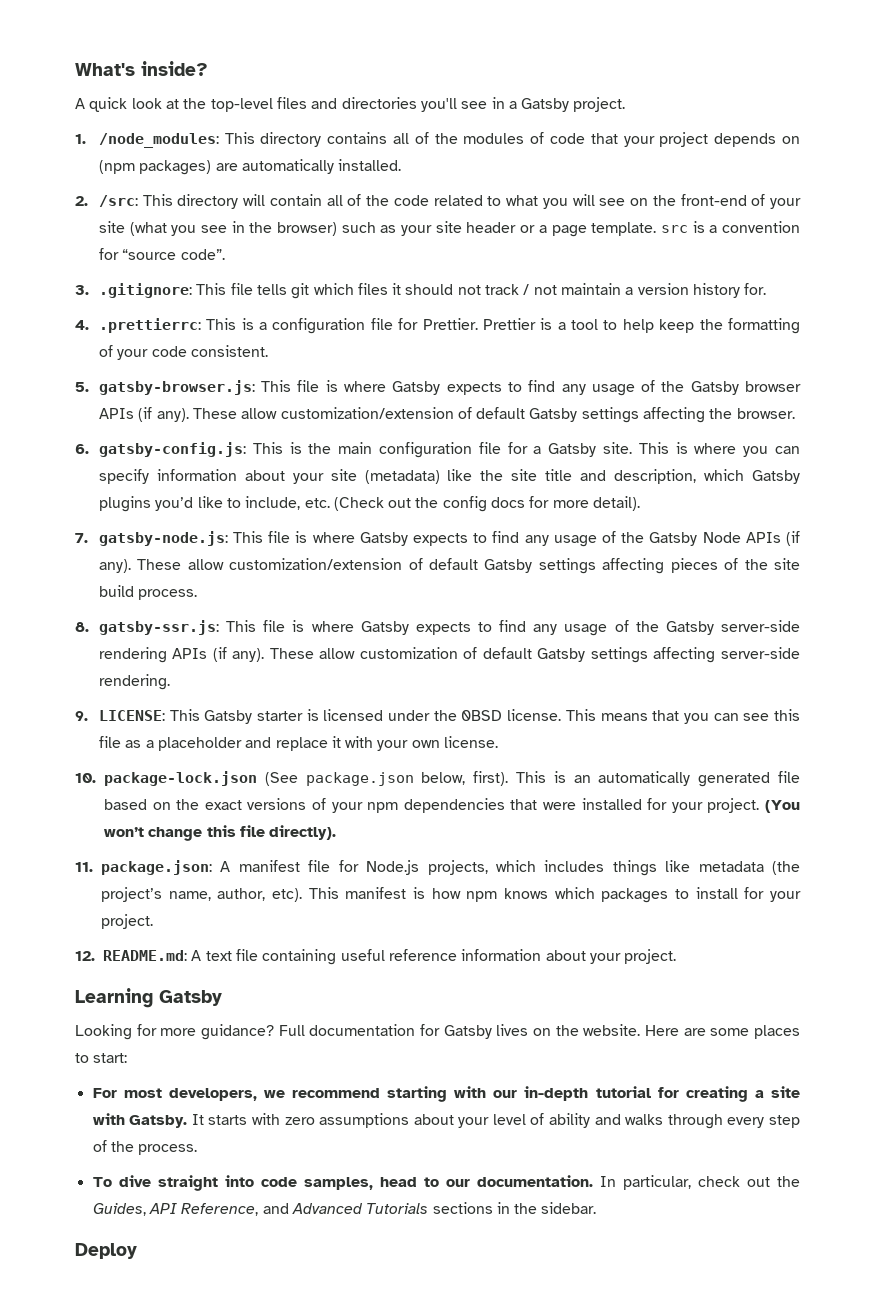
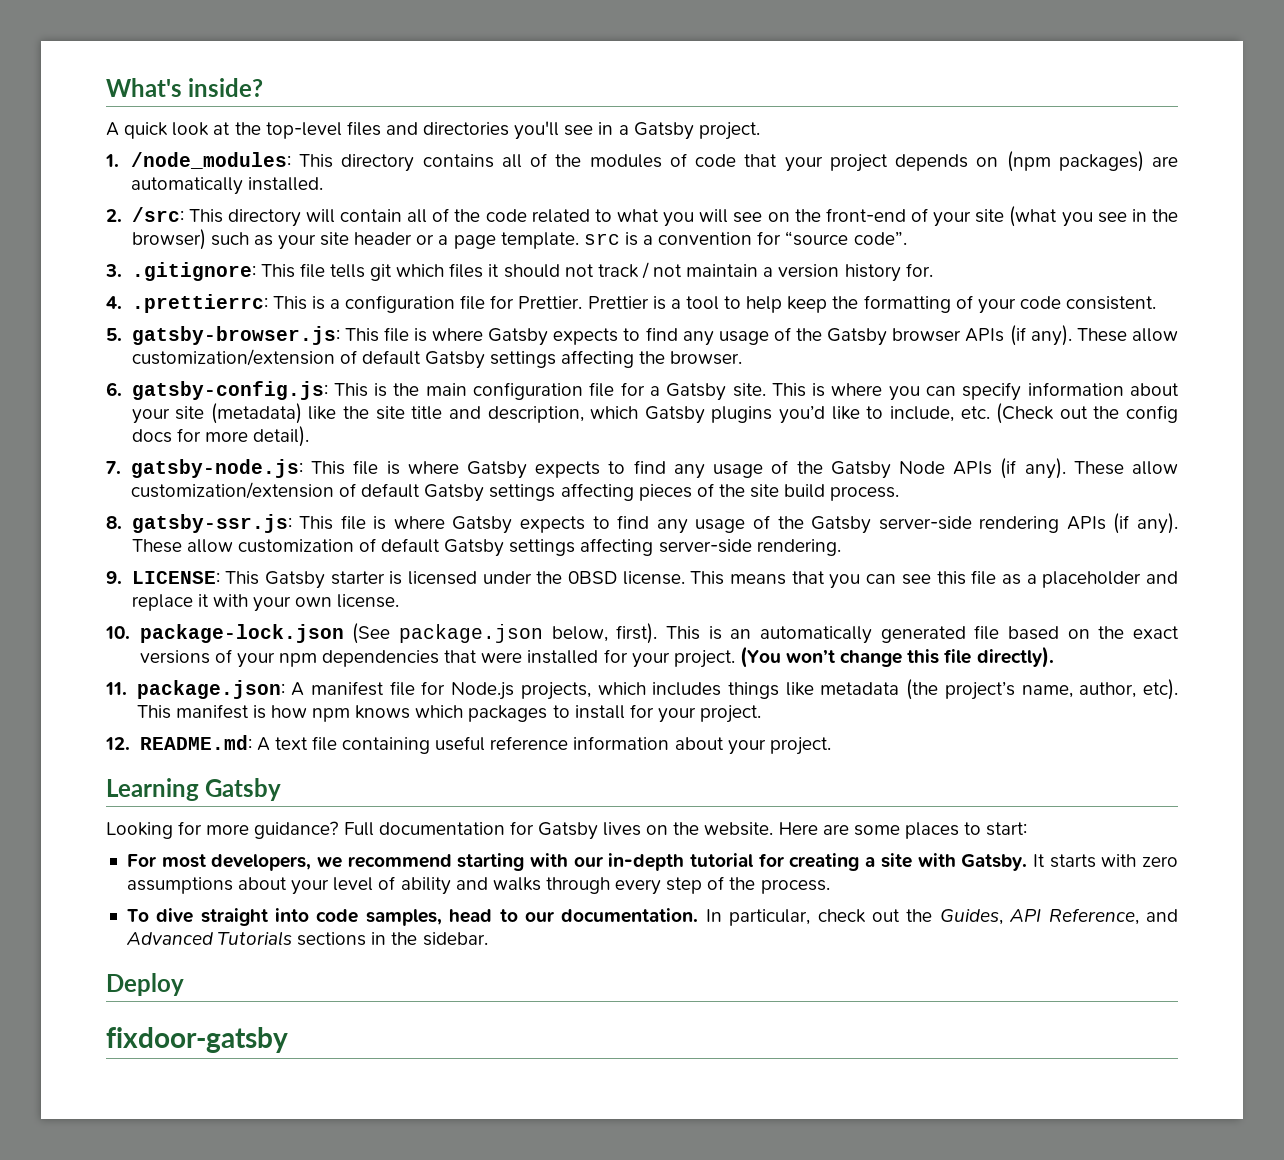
+ fixdoor-gatsby

